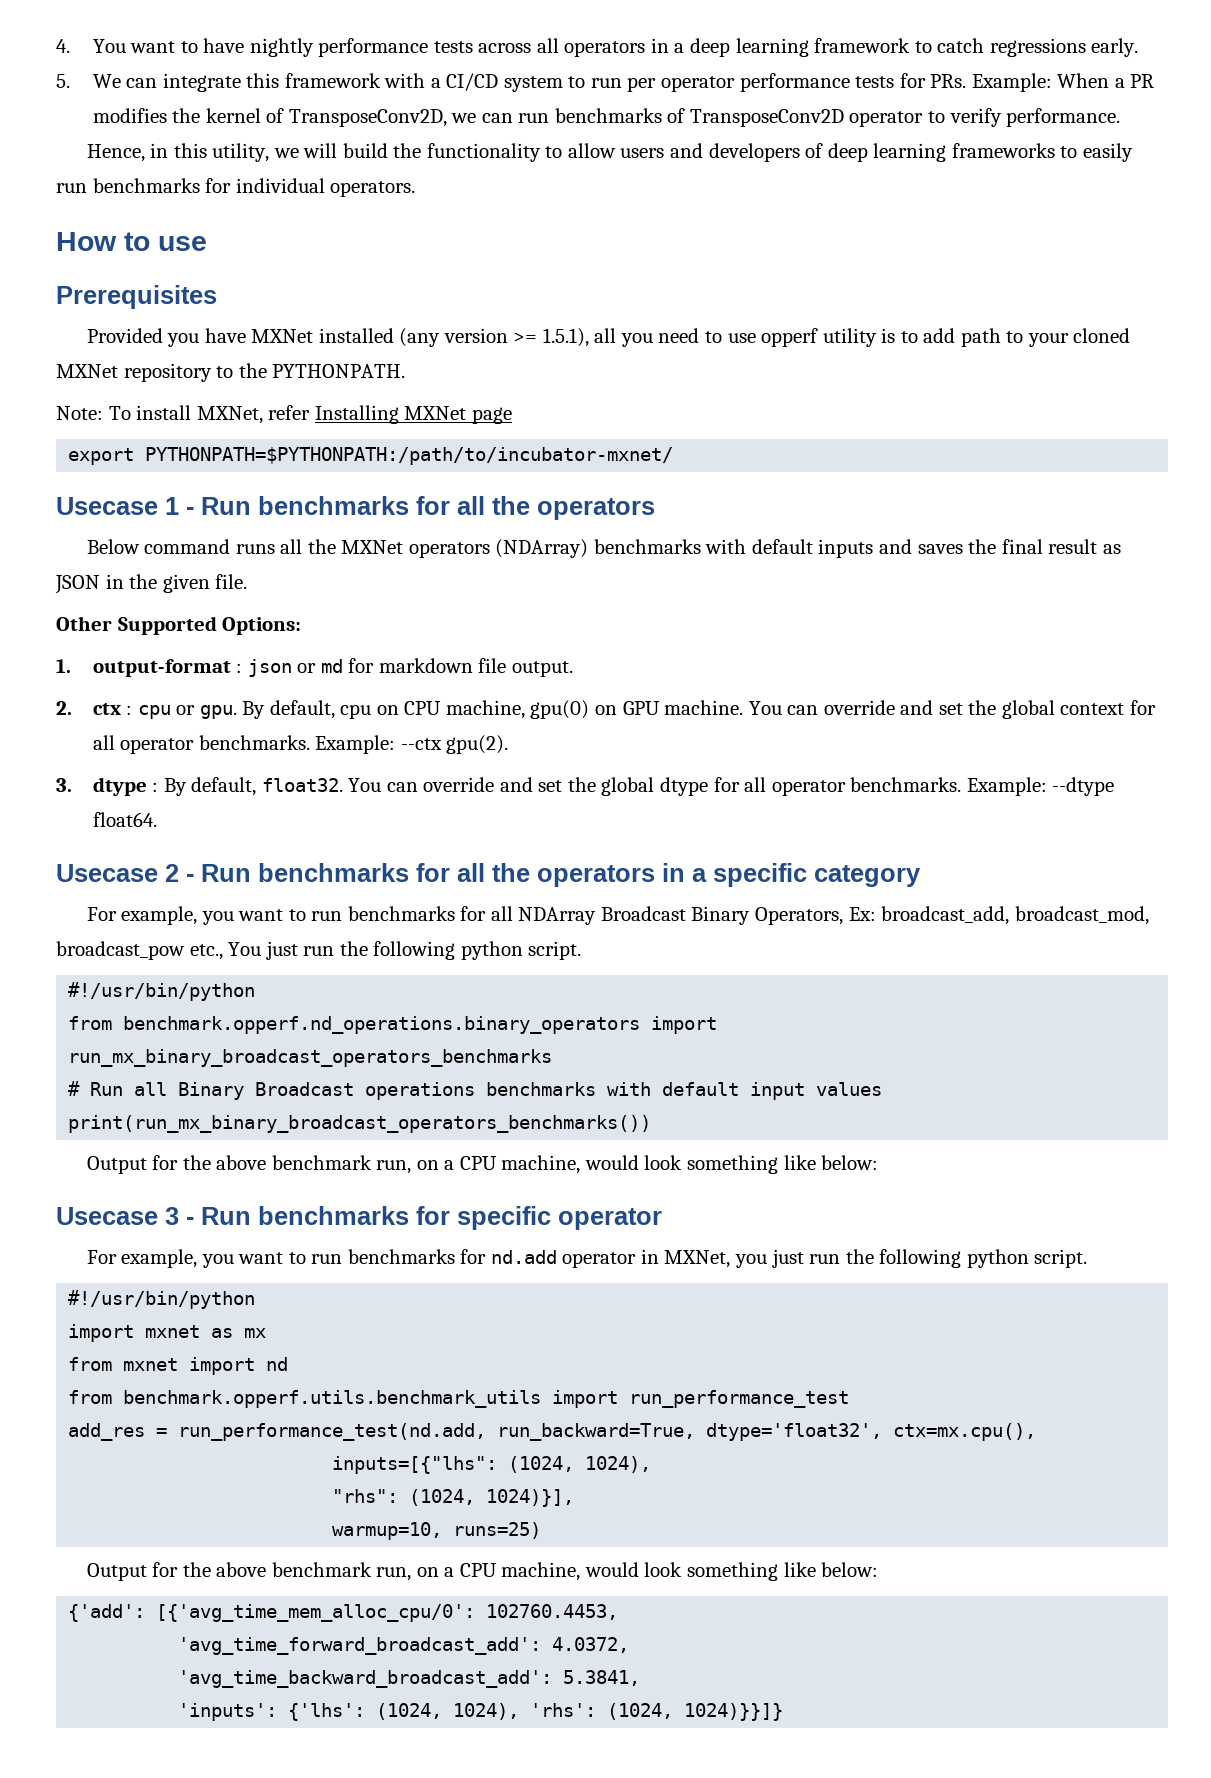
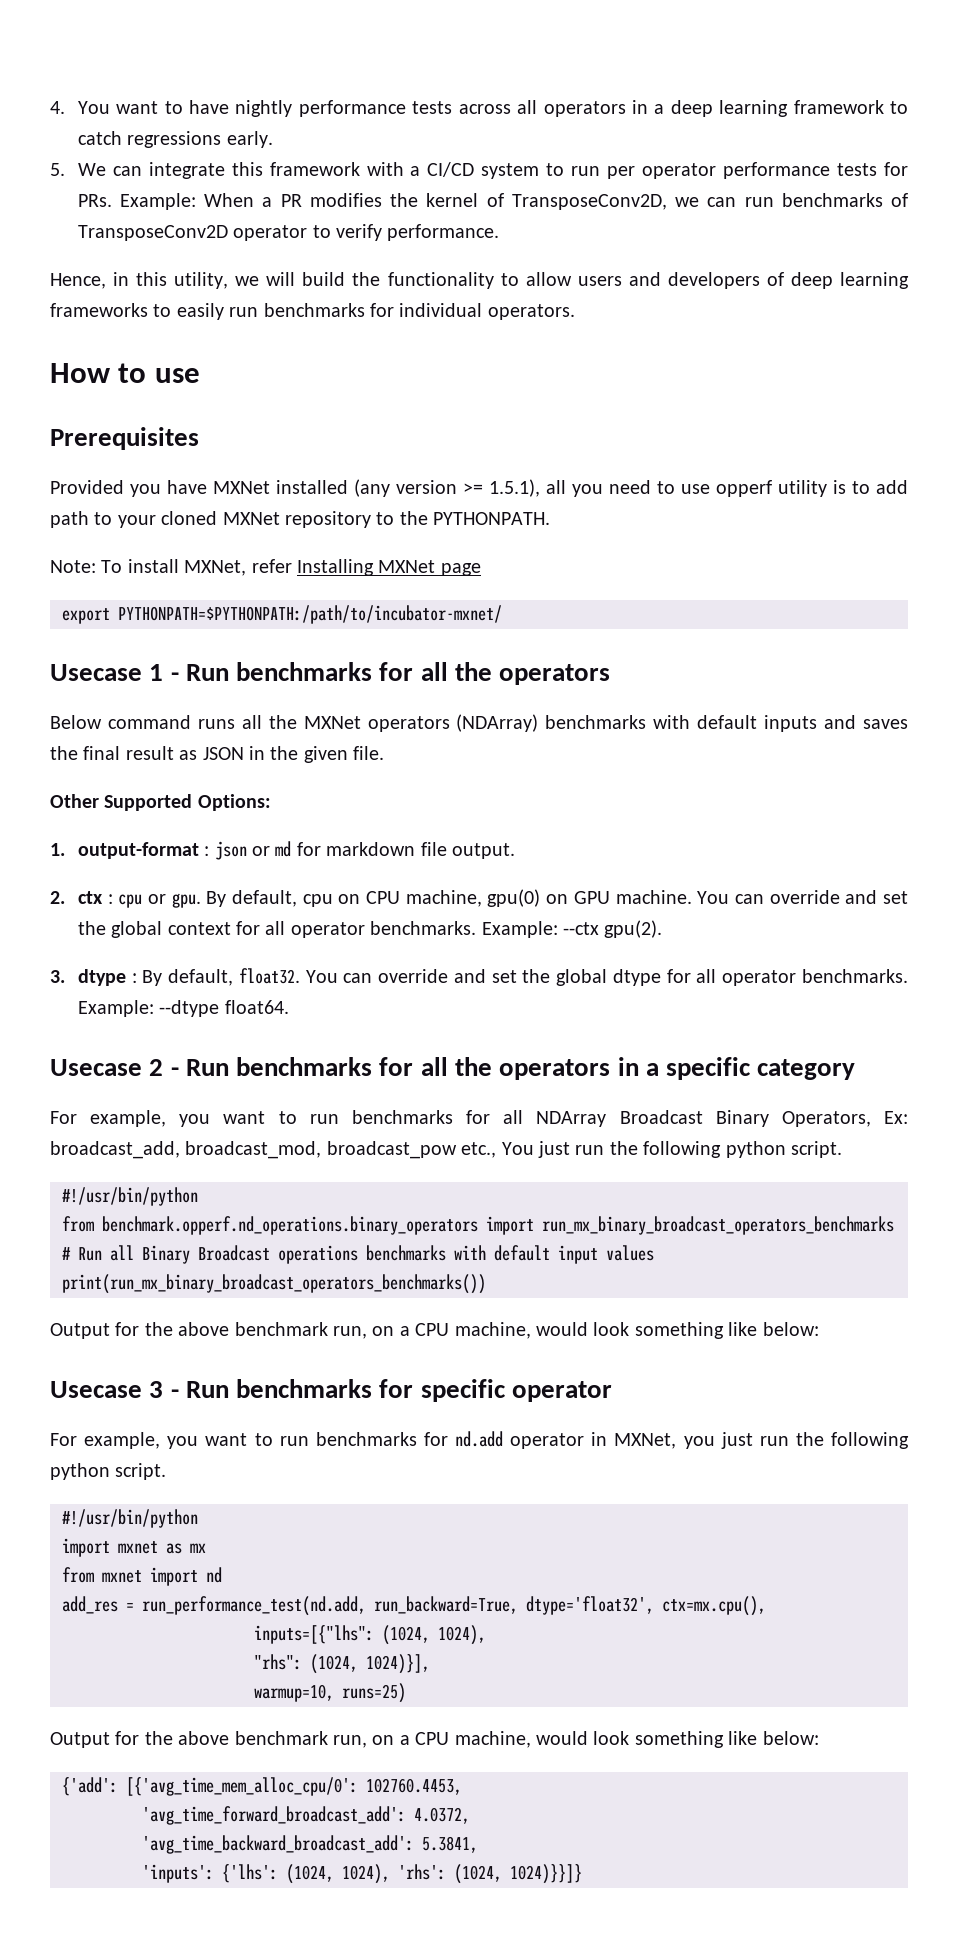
- from benchmark.opperf.utils.benchmark_utils import run_performance_test

